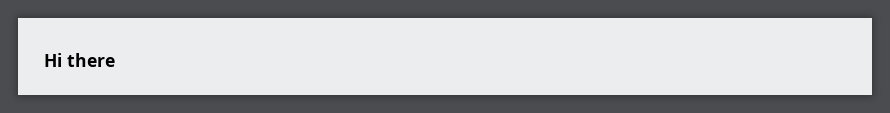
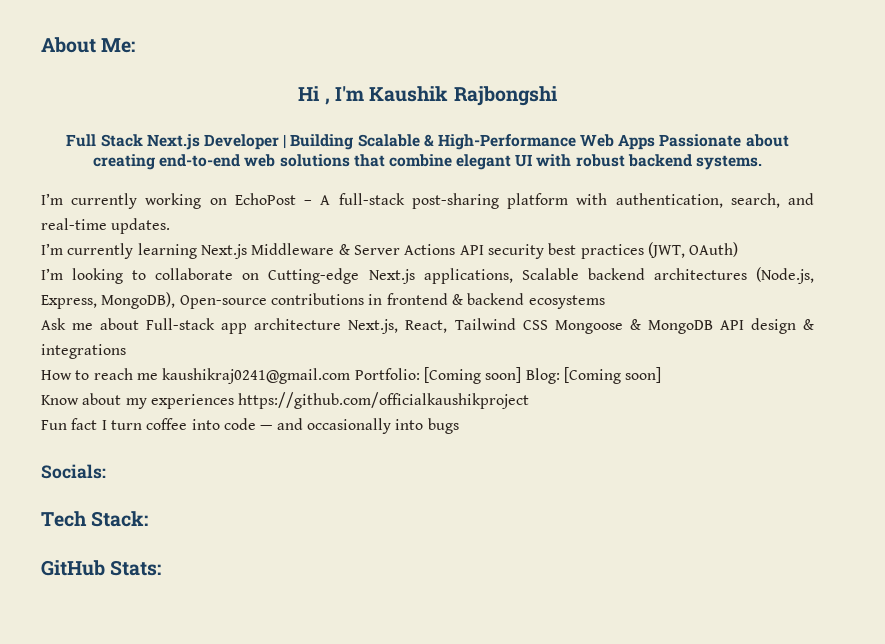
- Hi there
+ About Me:
+ Hi , I'm Kaushik Rajbongshi
+ Full Stack Next.js Developer | Building Scalable & High-Performance Web Apps Passionate about creating end-to-end web solutions that combine elegant UI with robust backend systems.
+ I’m currently working on EchoPost – A full-stack post-sharing platform with authentication, search, and real-time updates.
+ I’m currently learning Next.js Middleware & Server Actions API security best practices (JWT, OAuth)
+ I’m looking to collaborate on Cutting-edge Next.js applications, Scalable backend architectures (Node.js, Express, MongoDB), Open-source contributions in frontend & backend ecosystems
+ Ask me about Full-stack app architecture Next.js, React, Tailwind CSS Mongoose & MongoDB API design & integrations
+ How to reach me kaushikraj0241@gmail.com Portfolio: [Coming soon] Blog: [Coming soon]
+ Know about my experiences https://github.com/officialkaushikproject
+ Fun fact I turn coffee into code — and occasionally into bugs
+ Socials:
+ Tech Stack:
+ GitHub Stats:

